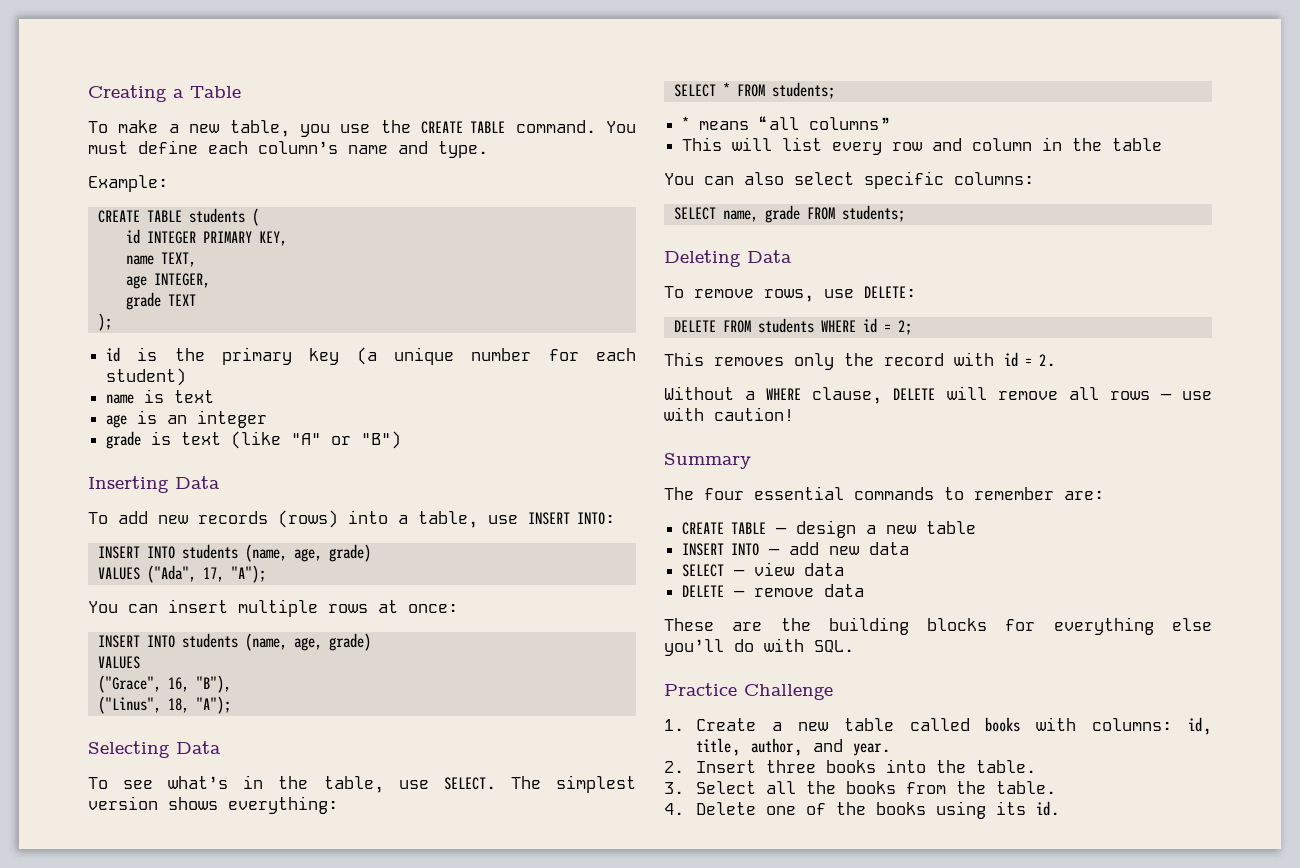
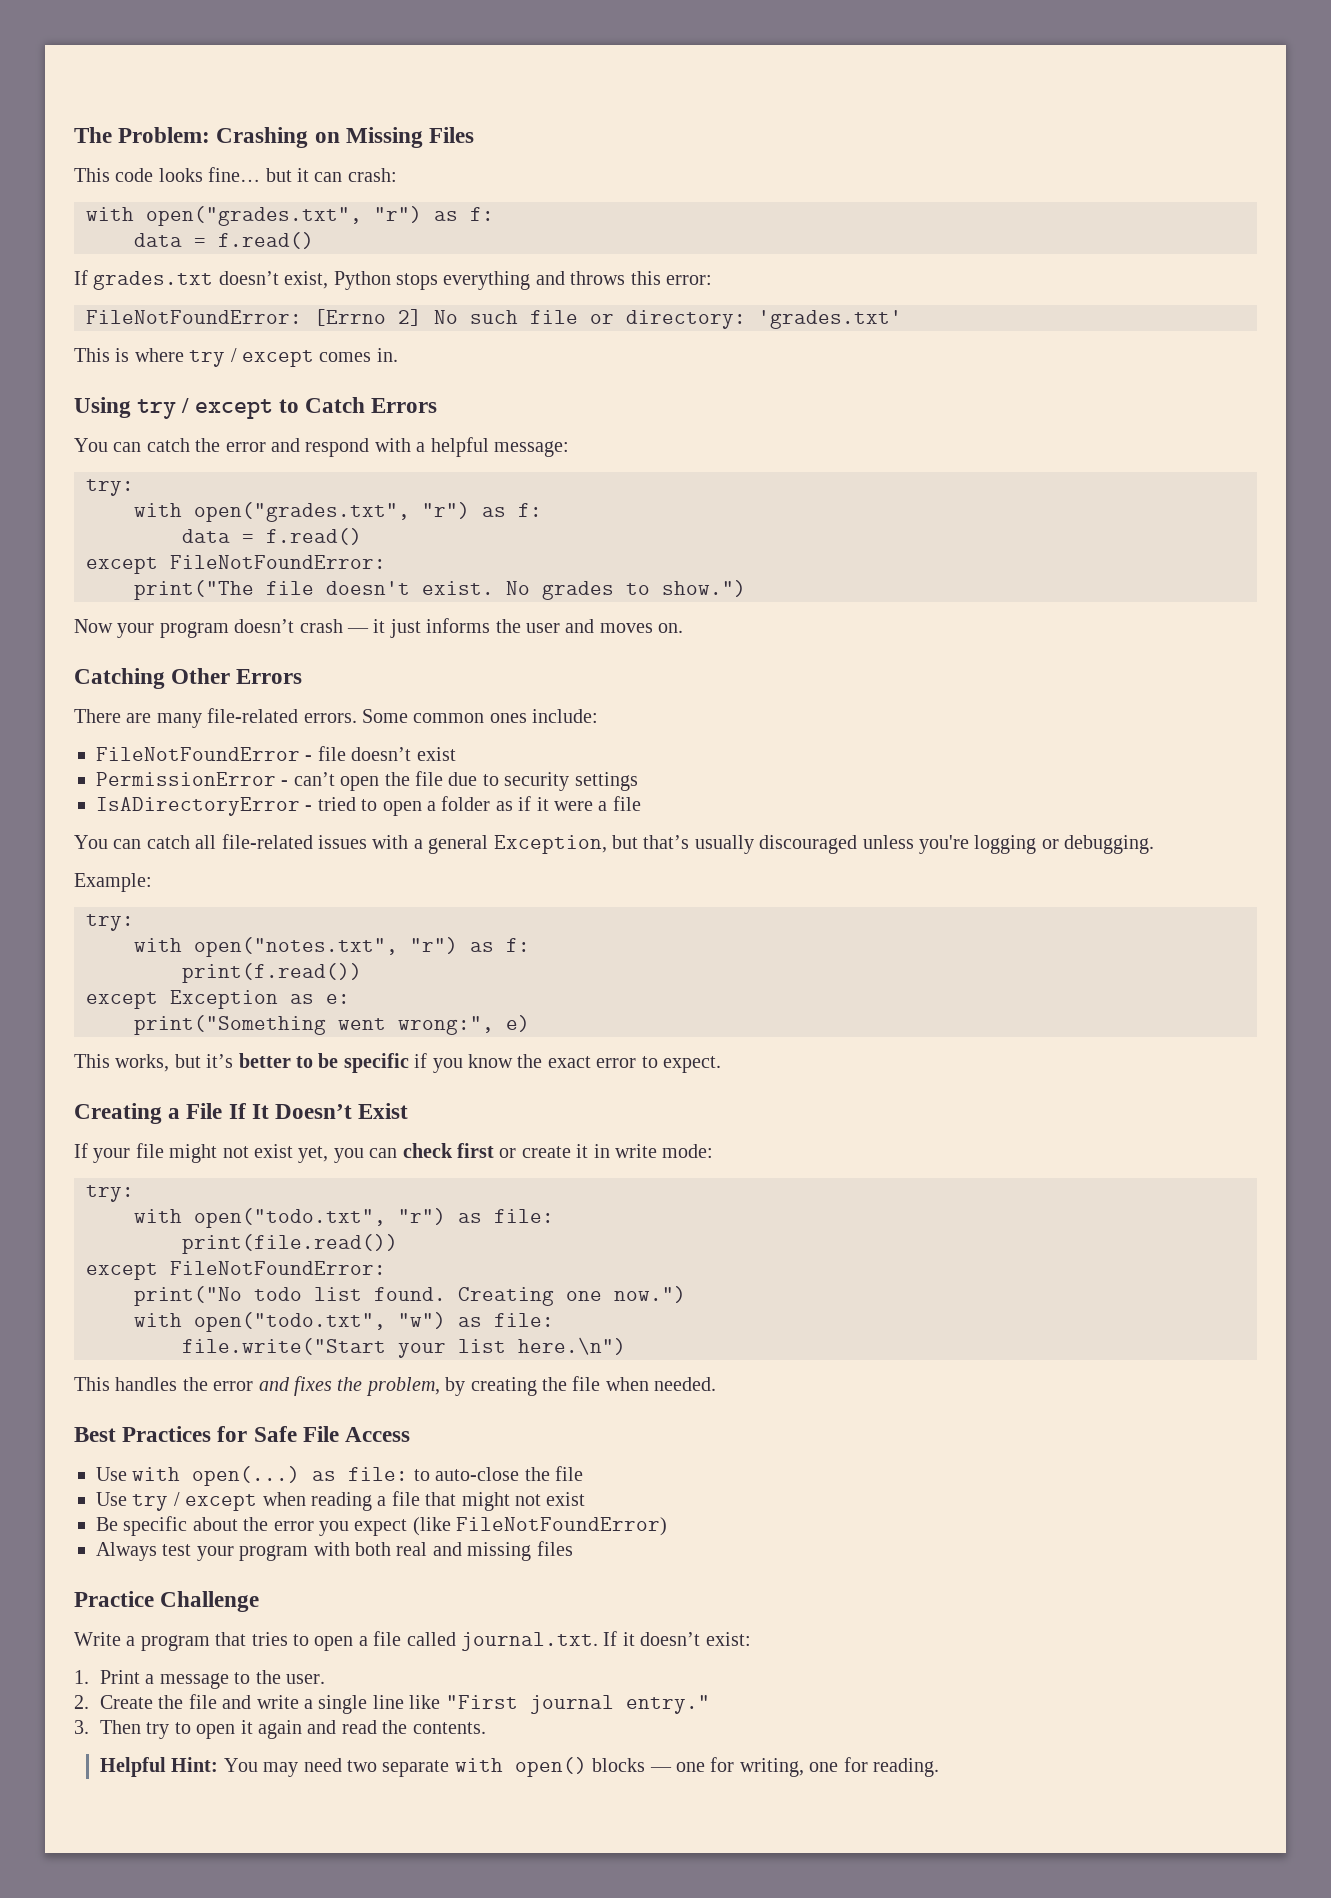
- Creating a Table
- To make a new table, you use the CREATE TABLE command. You must define each column’s name and type.
+ The Problem: Crashing on Missing Files
+ This code looks fine… but it can crash:
+ with open("grades.txt", "r") as f:
+ data = f.read()
+ If grades.txt doesn’t exist, Python stops everything and throws this error:
+ FileNotFoundError: [Errno 2] No such file or directory: 'grades.txt'
+ This is where try / except comes in.
+ Using try / except to Catch Errors
+ You can catch the error and respond with a helpful message:
+ try:
+ with open("grades.txt", "r") as f:
+ data = f.read()
+ except FileNotFoundError:
+ print("The file doesn't exist. No grades to show.")
+ Now your program doesn’t crash — it just informs the user and moves on.
+ Catching Other Errors
+ There are many file-related errors. Some common ones include:
+ FileNotFoundError - file doesn’t exist
+ PermissionError - can’t open the file due to security settings
+ IsADirectoryError - tried to open a folder as if it were a file
+ You can catch all file-related issues with a general Exception, but that’s usually discouraged unless you're logging or debugging.
  Example:
- CREATE TABLE students (
- id INTEGER PRIMARY KEY,
- name TEXT,
- age INTEGER,
- grade TEXT
- );
- id is the primary key (a unique number for each student)
- name is text
- age is an integer
- grade is text (like "A" or "B")
- Inserting Data
- To add new records (rows) into a table, use INSERT INTO:
- INSERT INTO students (name, age, grade)
- VALUES ("Ada", 17, "A");
- You can insert multiple rows at once:
- INSERT INTO students (name, age, grade)
- VALUES
- ("Grace", 16, "B"),
- ("Linus", 18, "A");
- Selecting Data
- To see what’s in the table, use SELECT. The simplest version shows everything:
- SELECT * FROM students;
- * means “all columns”
- This will list every row and column in the table
- You can also select specific columns:
- SELECT name, grade FROM students;
- Deleting Data
- To remove rows, use DELETE:
- DELETE FROM students WHERE id = 2;
- This removes only the record with id = 2.
- Without a WHERE clause, DELETE will remove all rows — use with caution!
- Summary
- The four essential commands to remember are:
- CREATE TABLE — design a new table
- INSERT INTO — add new data
- SELECT — view data
- DELETE — remove data
- These are the building blocks for everything else you’ll do with SQL.
+ try:
+ with open("notes.txt", "r") as f:
+ print(f.read())
+ except Exception as e:
+ print("Something went wrong:", e)
+ This works, but it’s better to be specific if you know the exact error to expect.
+ Creating a File If It Doesn’t Exist
+ If your file might not exist yet, you can check first or create it in write mode:
+ try:
+ with open("todo.txt", "r") as file:
+ print(file.read())
+ except FileNotFoundError:
+ print("No todo list found. Creating one now.")
+ with open("todo.txt", "w") as file:
+ file.write("Start your list here.\n")
+ This handles the error and fixes the problem, by creating the file when needed.
+ Best Practices for Safe File Access
+ Use with open(...) as file: to auto-close the file
+ Use try / except when reading a file that might not exist
+ Be specific about the error you expect (like FileNotFoundError)
+ Always test your program with both real and missing files
  Practice Challenge
- 1. Create a new table called books with columns: id, title, author, and year.
- 2. Insert three books into the table.
- 3. Select all the books from the table.
- 4. Delete one of the books using its id.
+ Write a program that tries to open a file called journal.txt. If it doesn’t exist:
+ 1. Print a message to the user.
+ 2. Create the file and write a single line like "First journal entry."
+ 3. Then try to open it again and read the contents.
+ Helpful Hint: You may need two separate with open() blocks — one for writing, one for reading.

